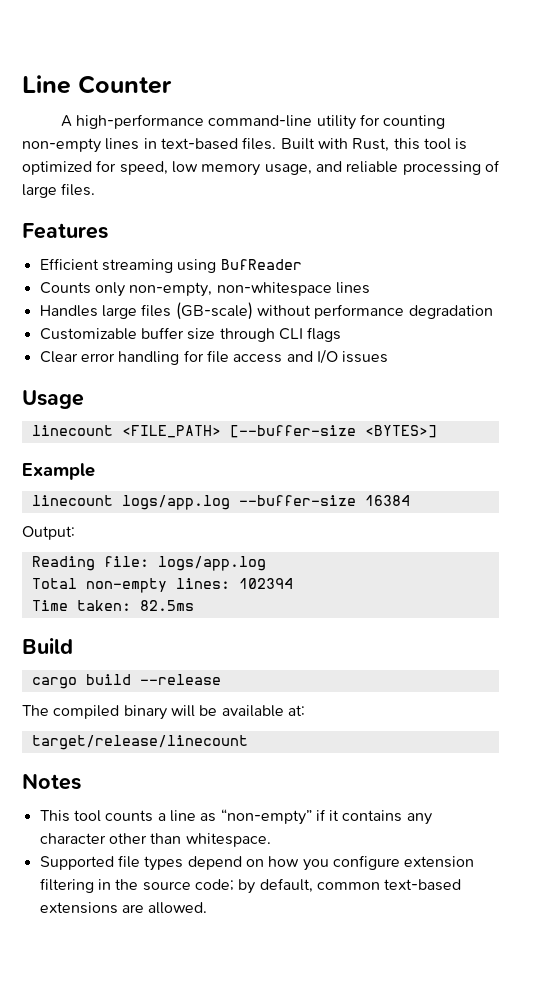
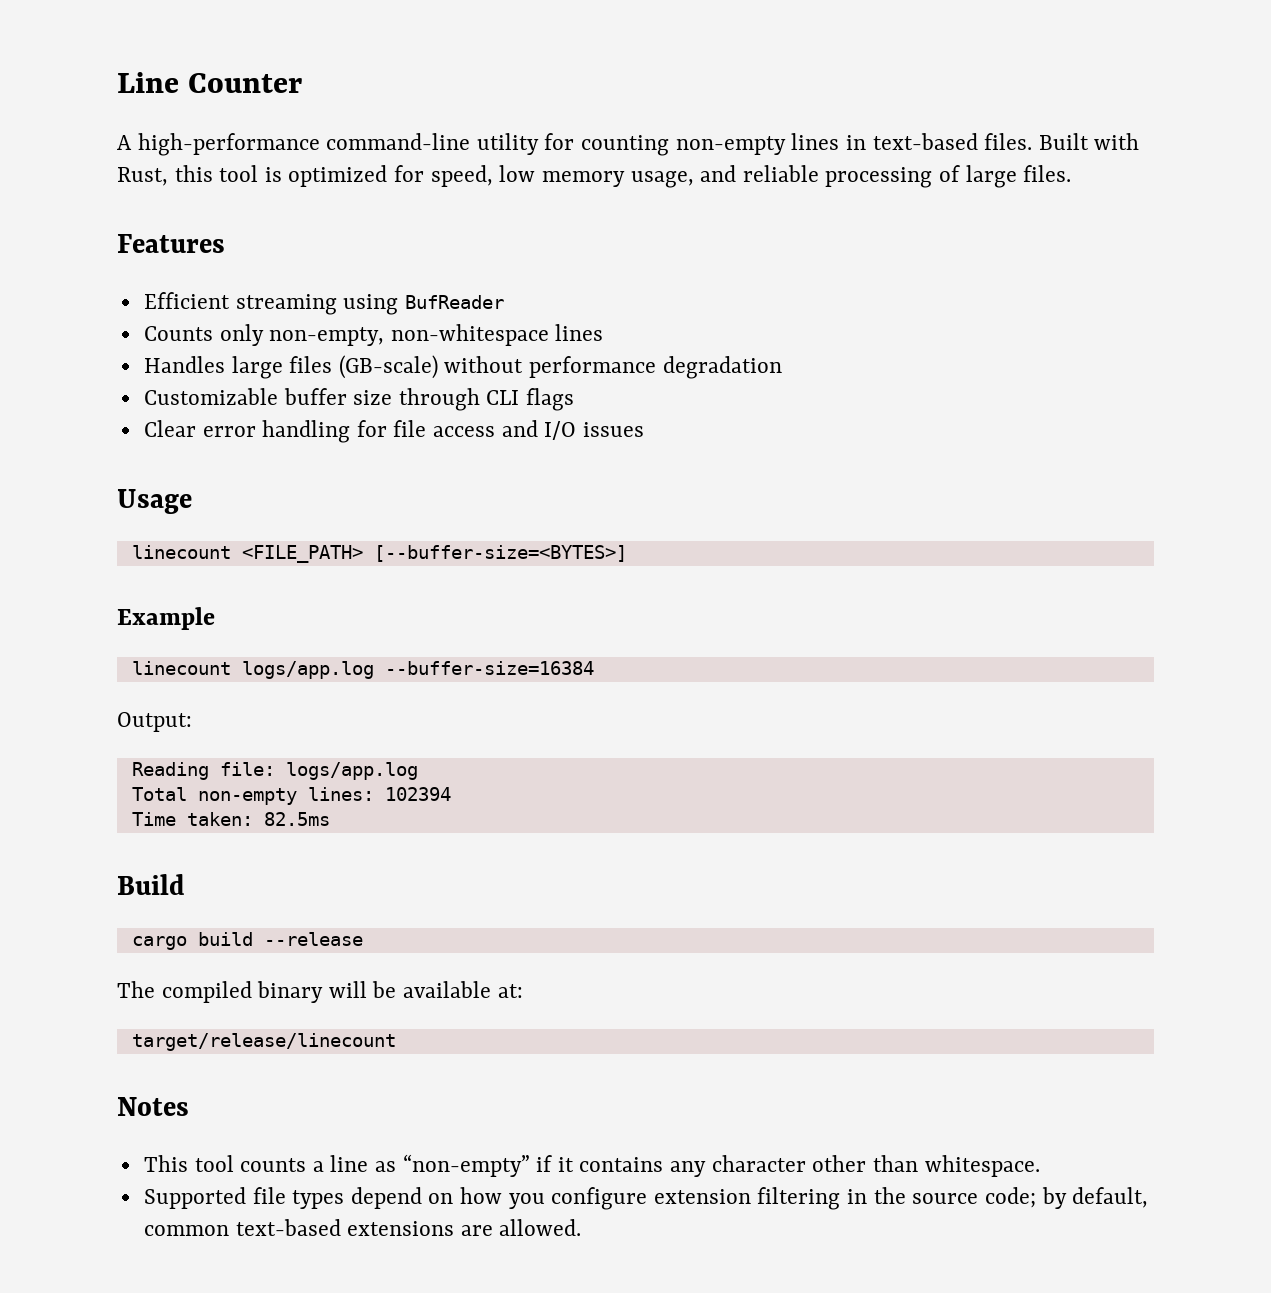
- linecount <FILE_PATH> [--buffer-size <BYTES>]
+ linecount <FILE_PATH> [--buffer-size=<BYTES>]
- linecount logs/app.log --buffer-size 16384
+ linecount logs/app.log --buffer-size=16384

